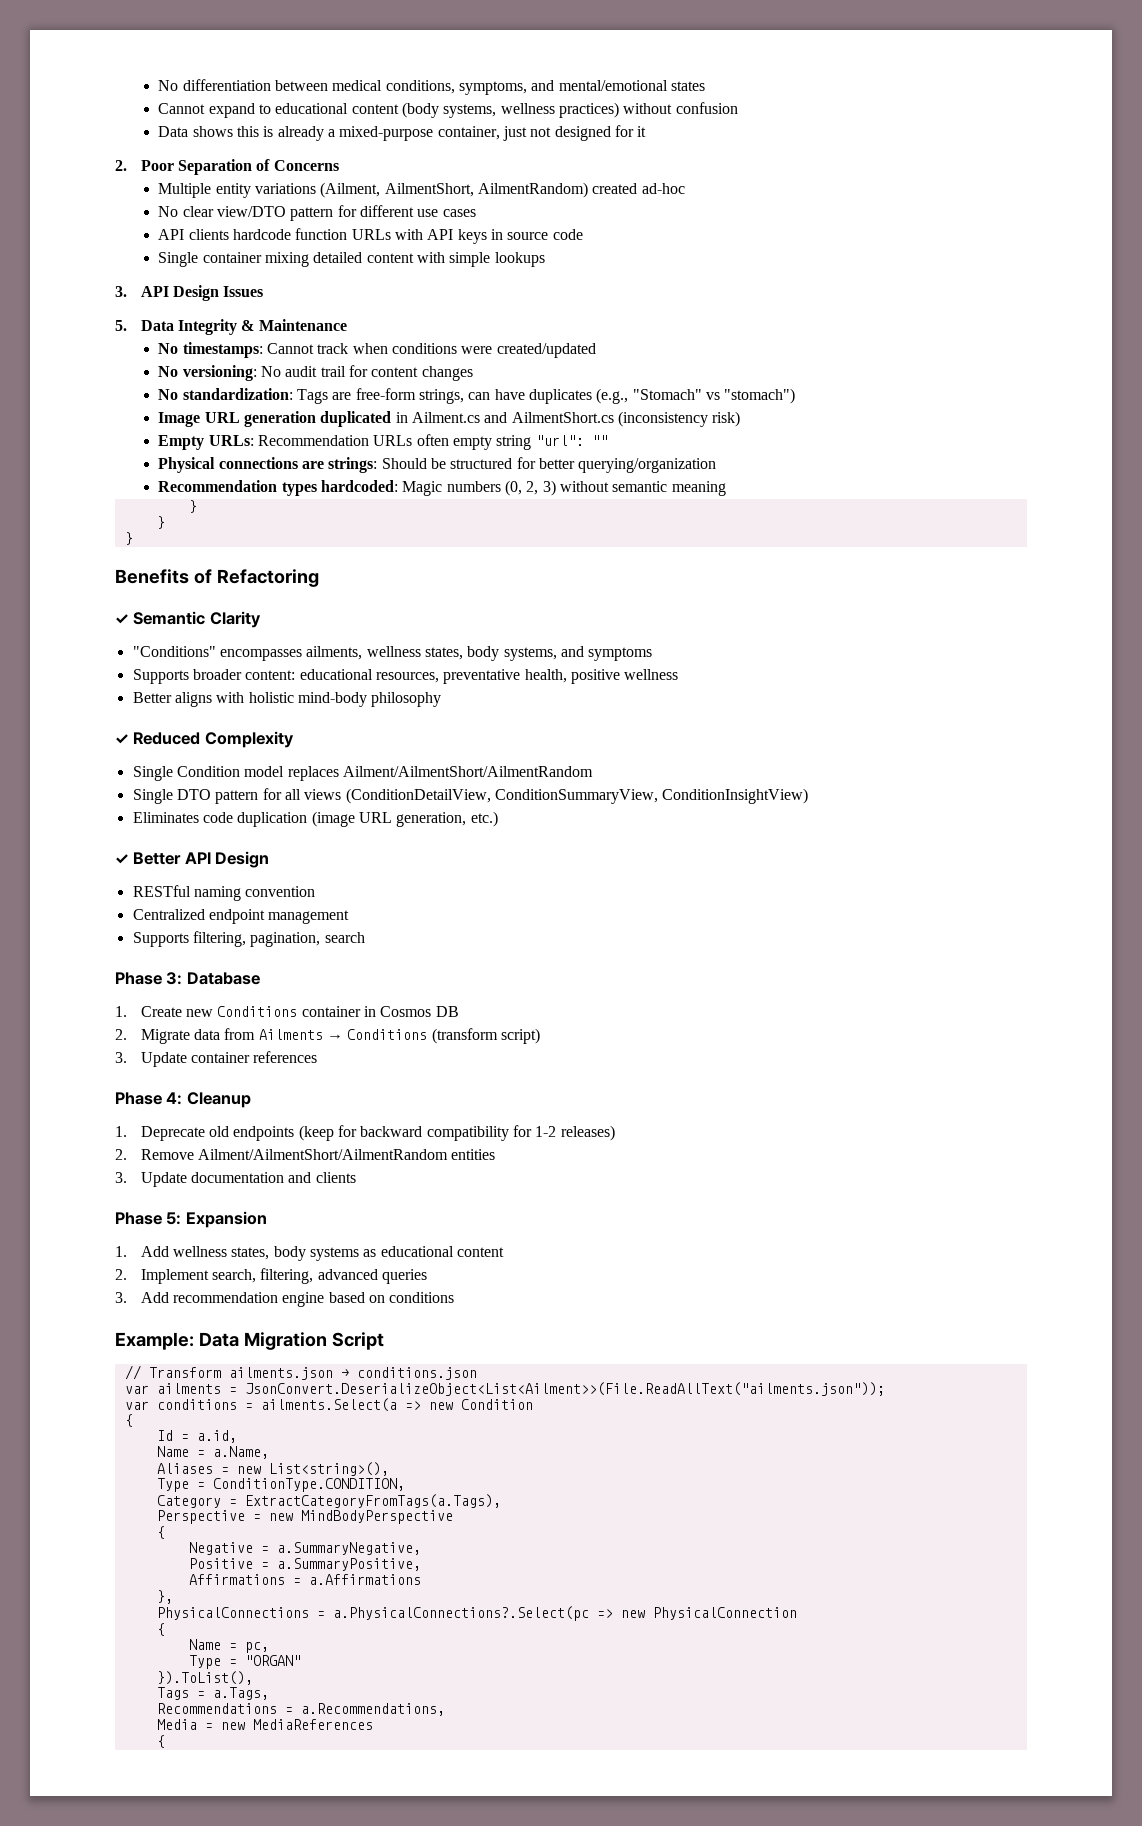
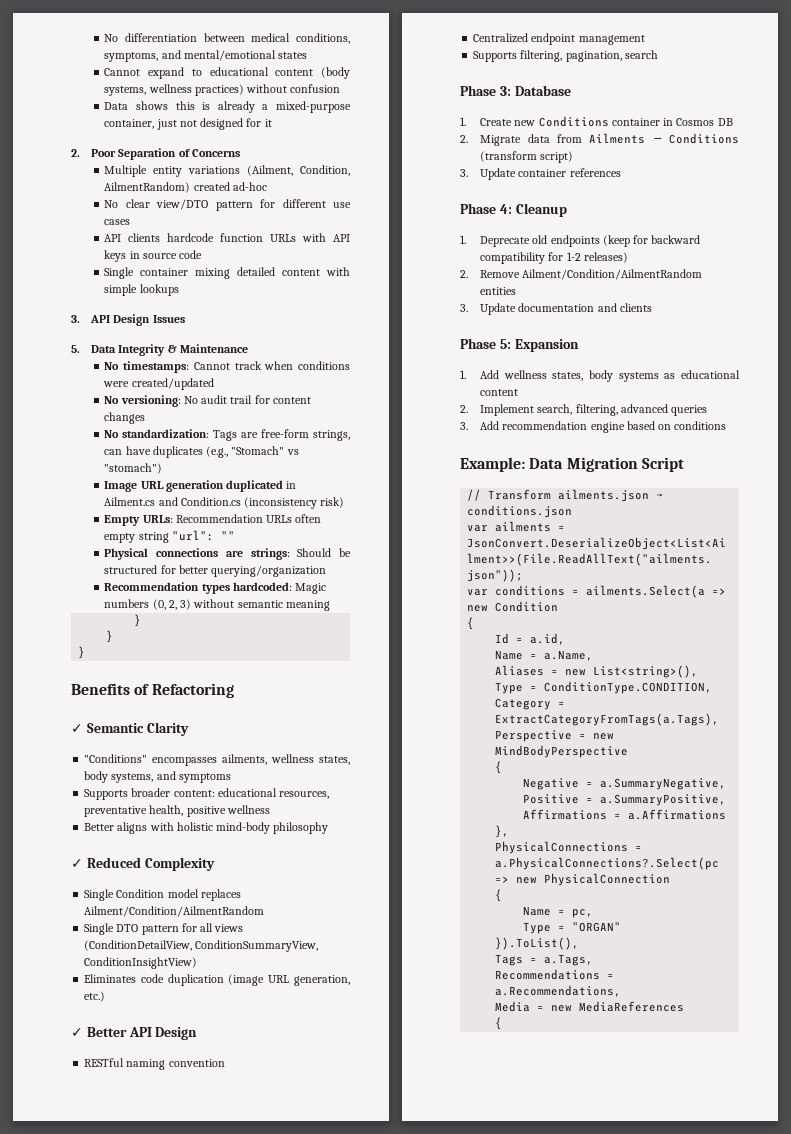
- Multiple entity variations (Ailment, AilmentShort, AilmentRandom) created ad-hoc
+ Multiple entity variations (Ailment, Condition, AilmentRandom) created ad-hoc
- Image URL generation duplicated in Ailment.cs and AilmentShort.cs (inconsistency risk)
+ Image URL generation duplicated in Ailment.cs and Condition.cs (inconsistency risk)
- Single Condition model replaces Ailment/AilmentShort/AilmentRandom
+ Single Condition model replaces Ailment/Condition/AilmentRandom
- 2. Remove Ailment/AilmentShort/AilmentRandom entities
+ 2. Remove Ailment/Condition/AilmentRandom entities

